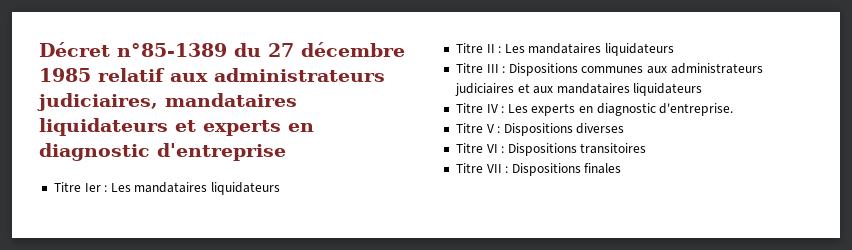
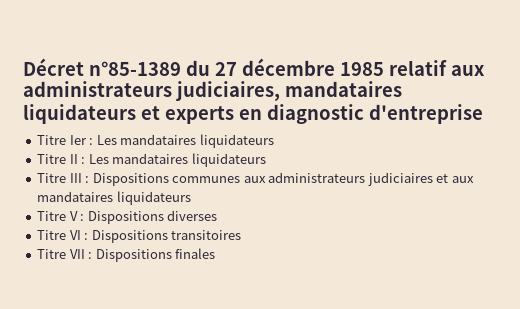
- Titre IV : Les experts en diagnostic d'entreprise.

